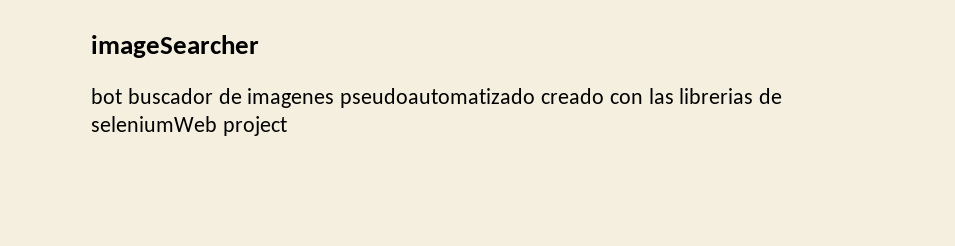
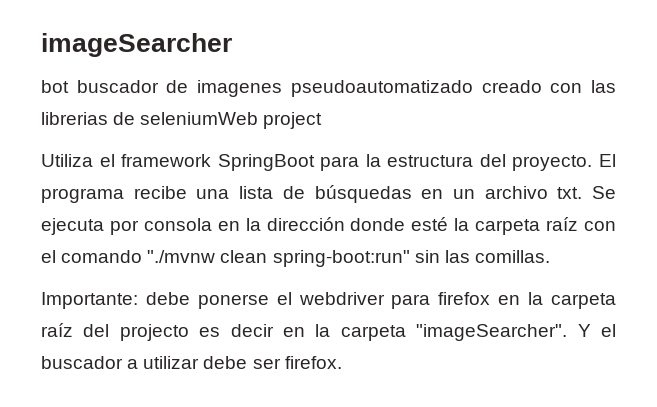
+ Utiliza el framework SpringBoot para la estructura del proyecto. El programa recibe una lista de búsquedas en un archivo txt. Se ejecuta por consola en la dirección donde esté la carpeta raíz con el comando "./mvnw clean spring-boot:run" sin las comillas.
+ Importante: debe ponerse el webdriver para firefox en la carpeta raíz del projecto es decir en la carpeta "imageSearcher". Y el buscador a utilizar debe ser firefox.

